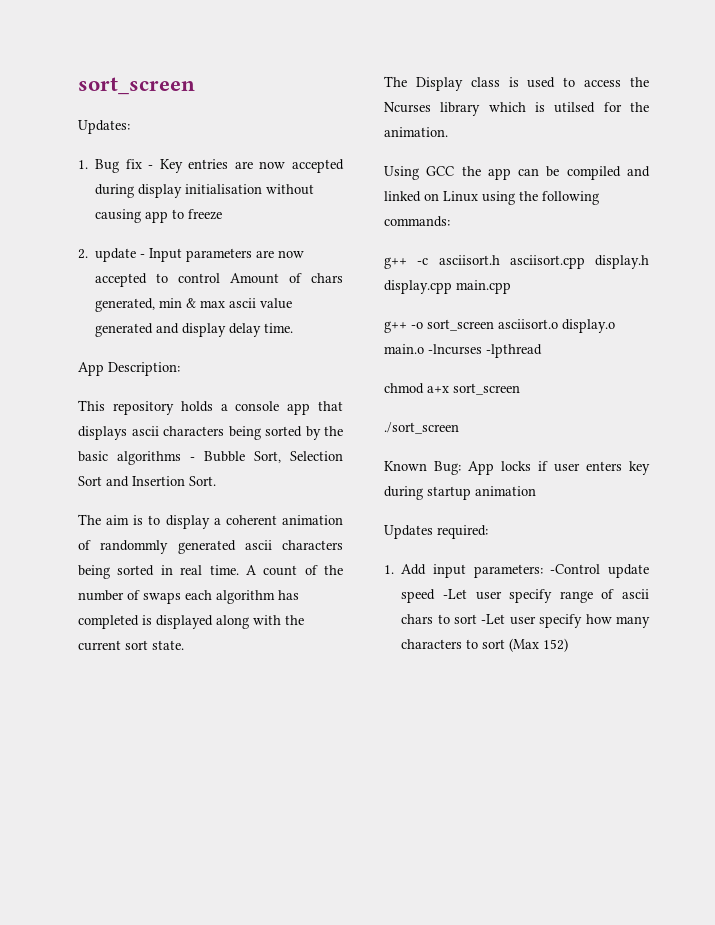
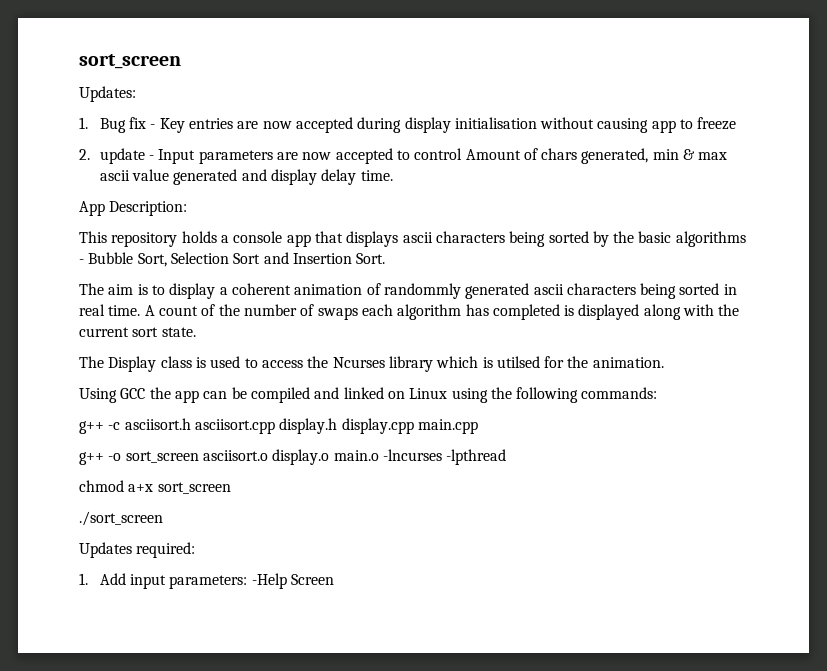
- Known Bug: App locks if user enters key during startup animation
- 1. Add input parameters: -Control update speed -Let user specify range of ascii chars to sort -Let user specify how many characters to sort (Max 152)
+ 1. Add input parameters: -Help Screen

